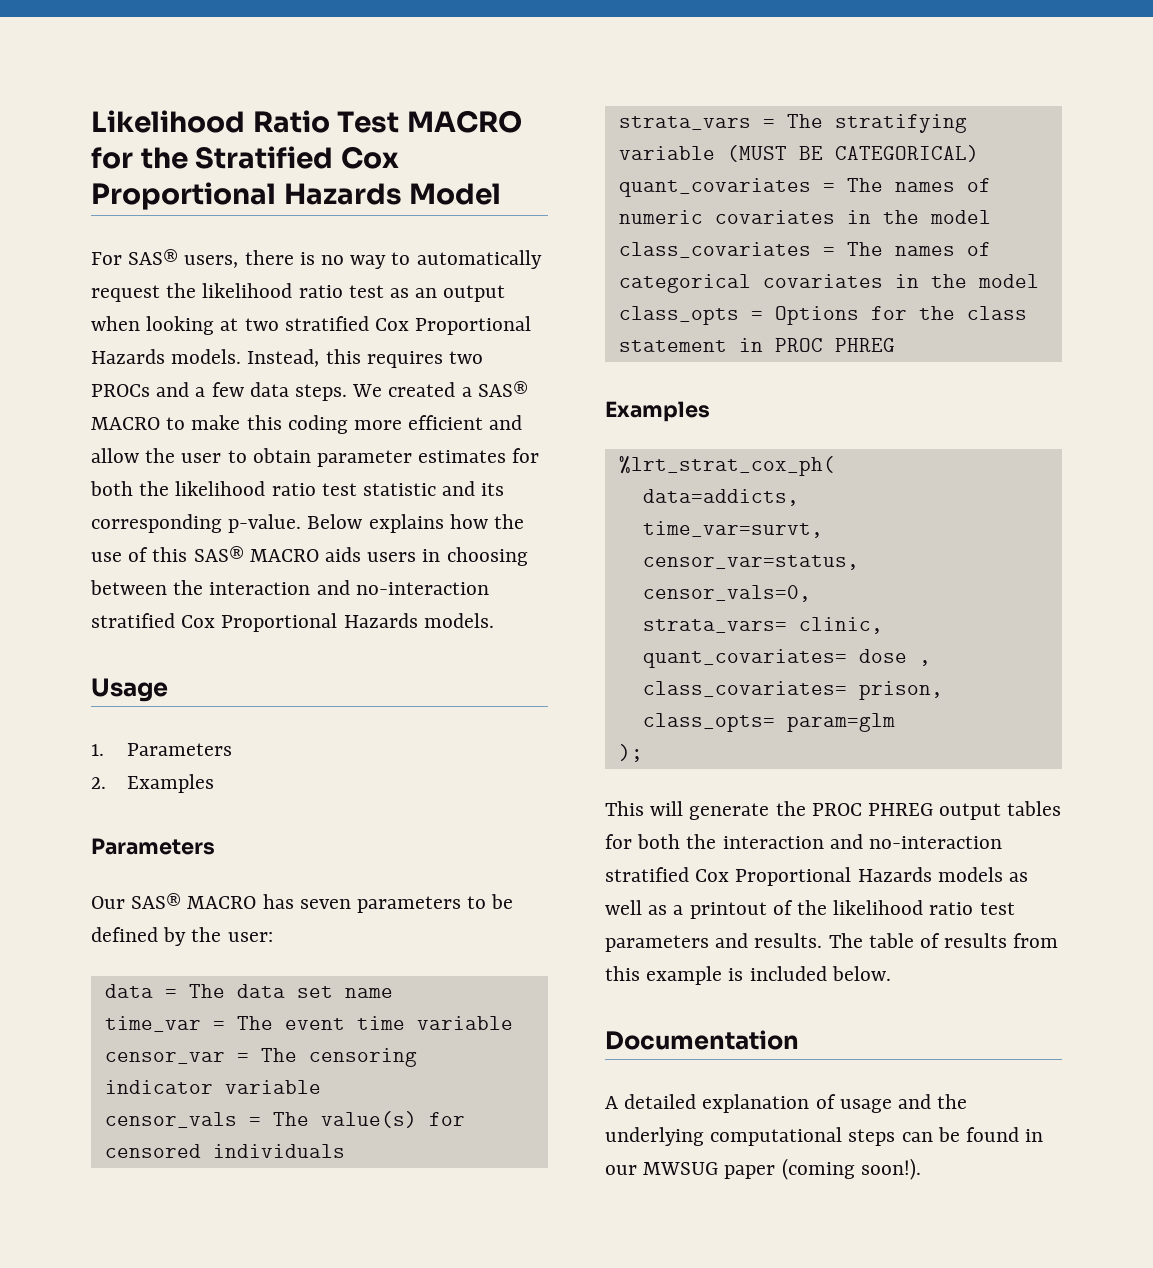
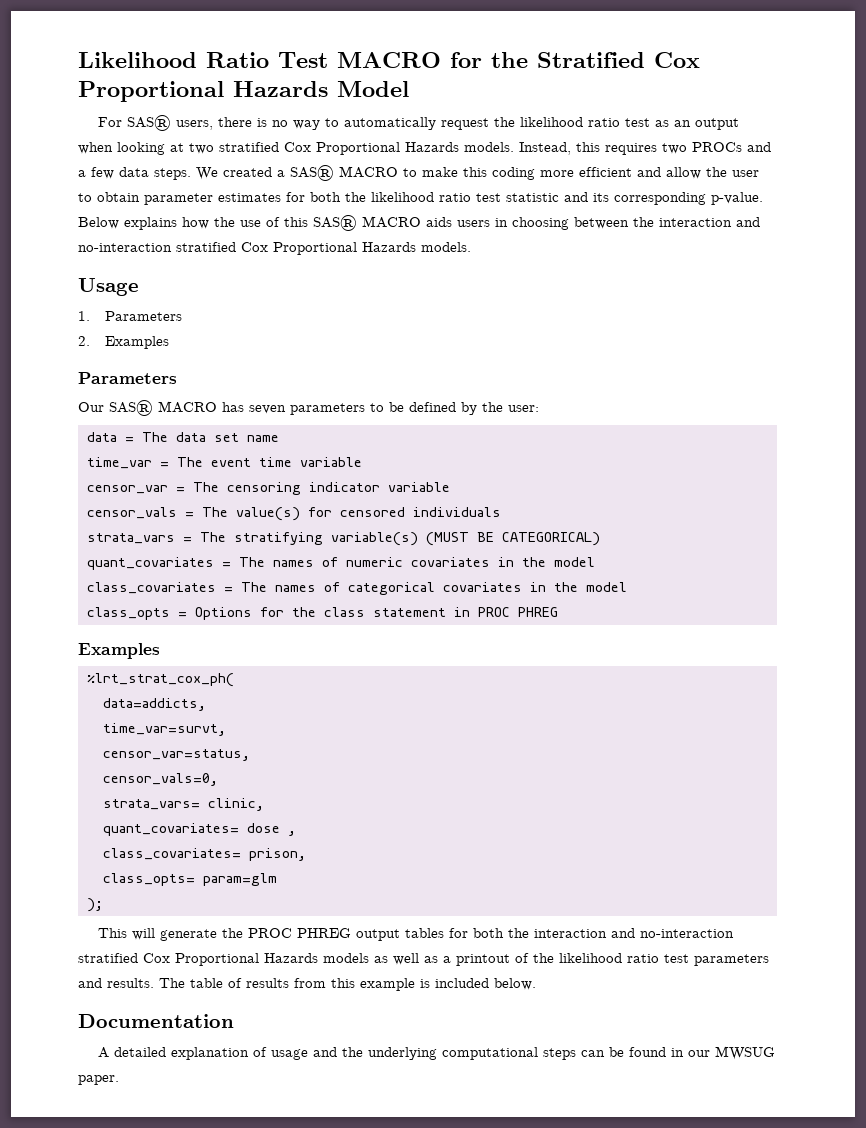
- strata_vars = The stratifying variable (MUST BE CATEGORICAL)
+ strata_vars = The stratifying variable(s) (MUST BE CATEGORICAL)
- A detailed explanation of usage and the underlying computational steps can be found in our MWSUG paper (coming soon!).
+ A detailed explanation of usage and the underlying computational steps can be found in our MWSUG paper.

